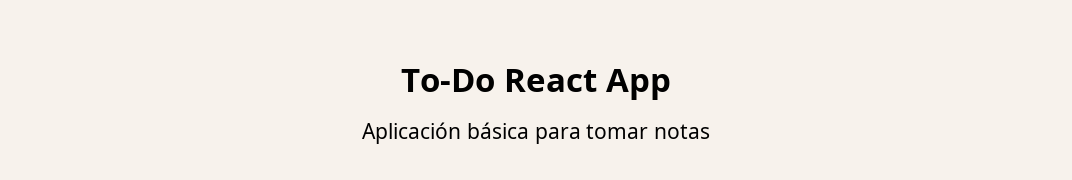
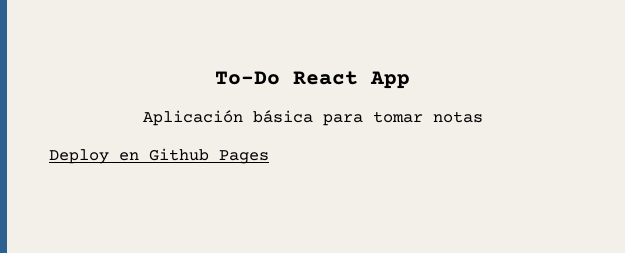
+ Deploy en Github Pages

